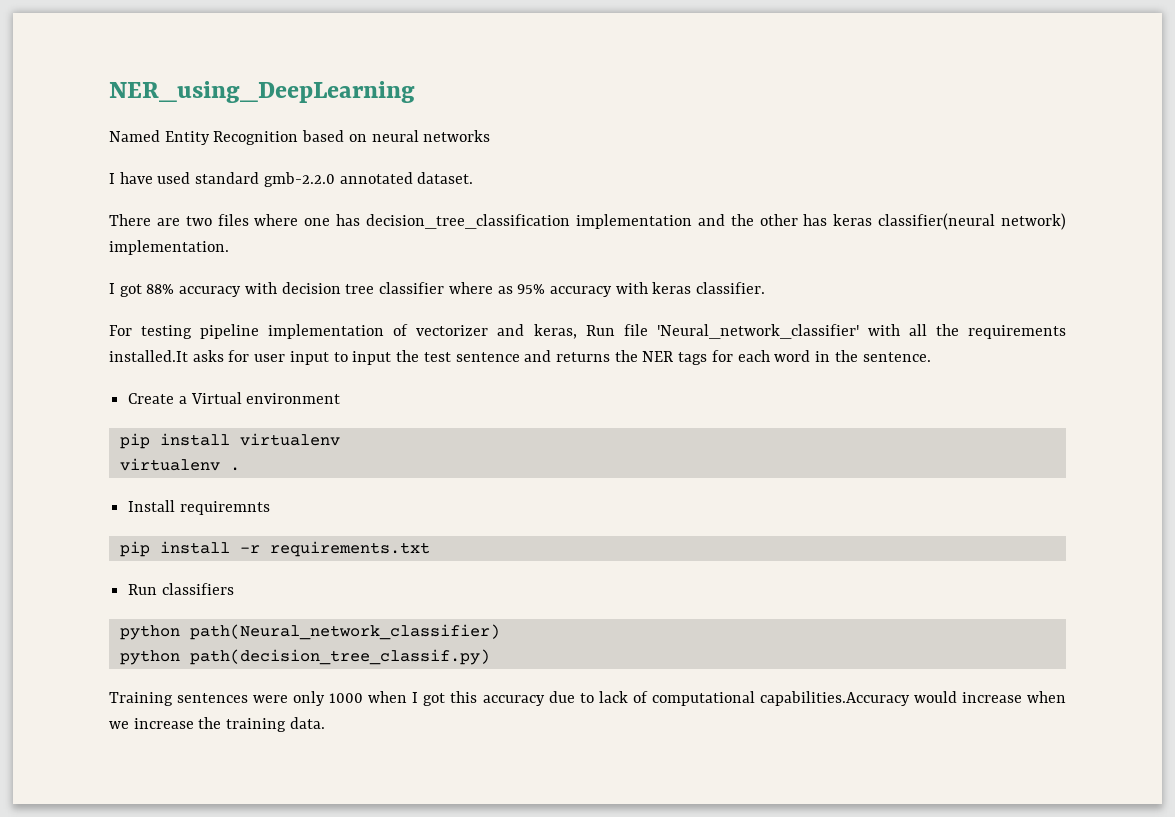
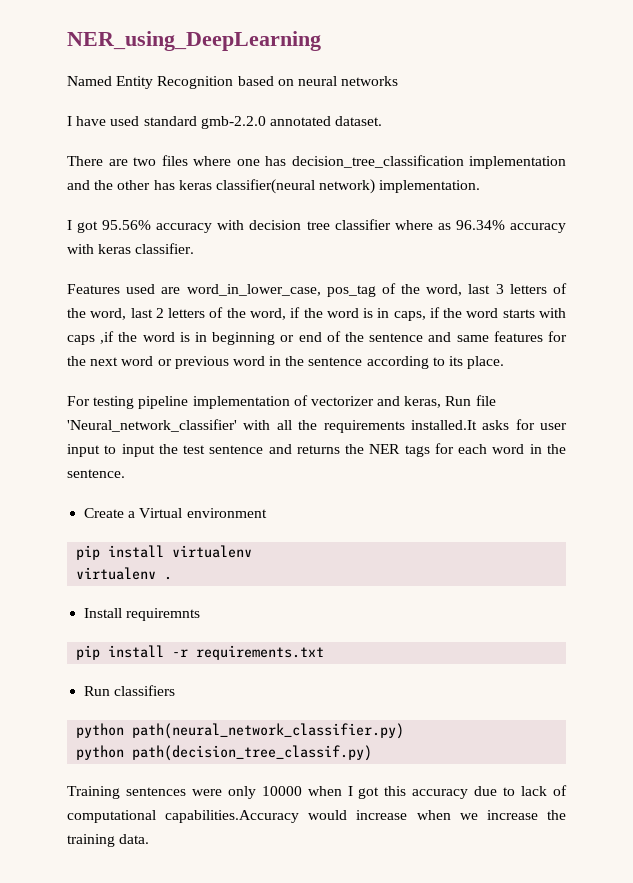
- I got 88% accuracy with decision tree classifier where as 95% accuracy with keras classifier.
+ I got 95.56% accuracy with decision tree classifier where as 96.34% accuracy with keras classifier.
+ Features used are word_in_lower_case, pos_tag of the word, last 3 letters of the word, last 2 letters of the word, if the word is in caps, if the word starts with caps ,if the word is in beginning or end of the sentence and same features for the next word or previous word in the sentence according to its place.
- python path(Neural_network_classifier)
+ python path(neural_network_classifier.py)
- Training sentences were only 1000 when I got this accuracy due to lack of computational capabilities.Accuracy would increase when we increase the training data.
+ Training sentences were only 10000 when I got this accuracy due to lack of computational capabilities.Accuracy would increase when we increase the training data.

